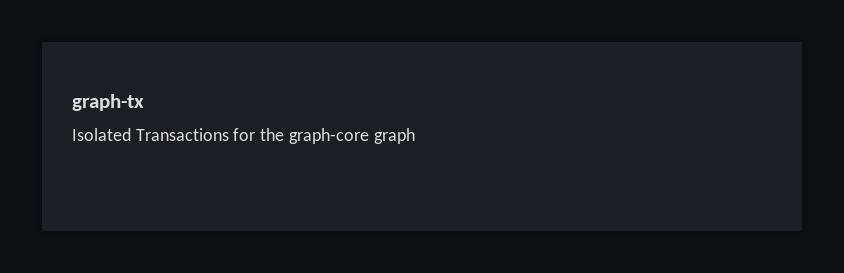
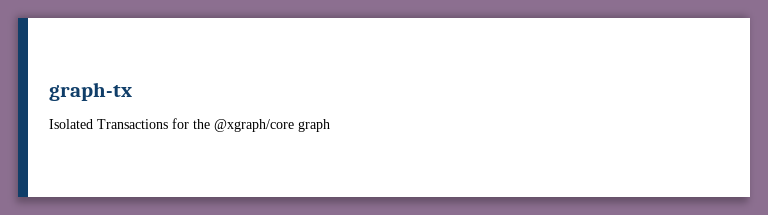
- Isolated Transactions for the graph-core graph
+ Isolated Transactions for the @xgraph/core graph

